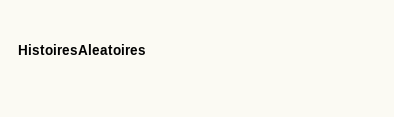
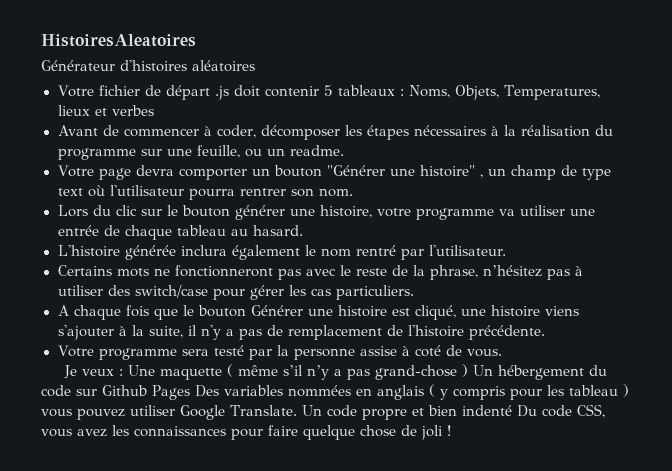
+ Générateur d'histoires aléatoires
+ Votre fichier de départ .js doit contenir 5 tableaux : Noms, Objets, Temperatures, lieux et verbes
+ Avant de commencer à coder, décomposer les étapes nécessaires à la réalisation du programme sur une feuille, ou un readme.
+ Votre page devra comporter un bouton "Générer une histoire" , un champ de type text où l'utilisateur pourra rentrer son nom.
+ Lors du clic sur le bouton générer une histoire, votre programme va utiliser une entrée de chaque tableau au hasard.
+ L'histoire générée inclura également le nom rentré par l'utilisateur.
+ Certains mots ne fonctionneront pas avec le reste de la phrase, n’hésitez pas à utiliser des switch/case pour gérer les cas particuliers.
+ A chaque fois que le bouton Générer une histoire est cliqué, une histoire viens s'ajouter à la suite, il n'y a pas de remplacement de l'histoire précédente.
+ Votre programme sera testé par la personne assise à coté de vous.
+ Je veux : Une maquette ( même s’il n’y a pas grand-chose ) Un hébergement du code sur Github Pages Des variables nommées en anglais ( y compris pour les tableau ) vous pouvez utiliser Google Translate. Un code propre et bien indenté Du code CSS, vous avez les connaissances pour faire quelque chose de joli !

